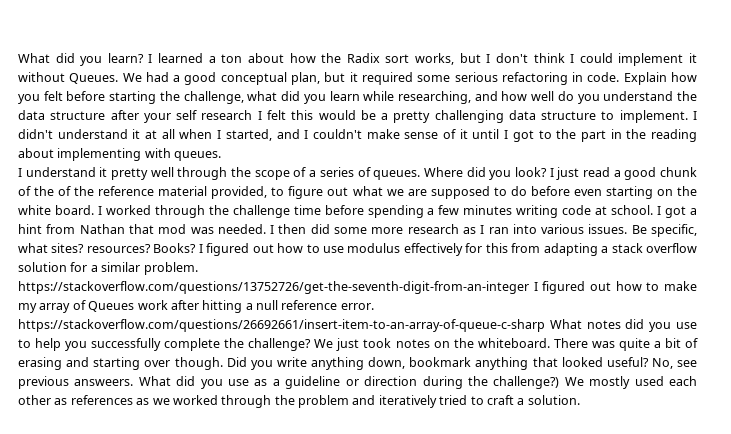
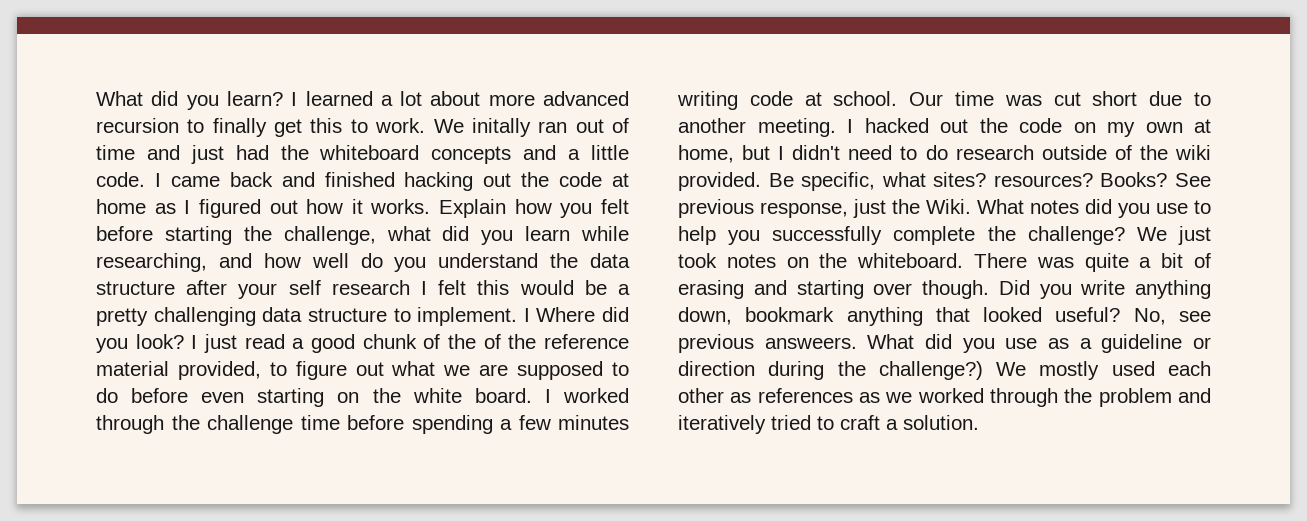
- I learned a ton about how the Radix sort works, but I don't think I could implement it without Queues. We had a good conceptual plan, but it required some serious refactoring in code.
+ I learned a lot about more advanced recursion to finally get this to work. We initally ran out of time and just had the whiteboard concepts and a little code. I came back and finished hacking out the code at home as I figured out how it works.
- I didn't understand it at all when I started, and I couldn't make sense of it until I got to the part in the reading about implementing with queues.
- I understand it pretty well through the scope of a series of queues. Where did you look?
+ I Where did you look?
- I got a hint from Nathan that mod was needed. I then did some more research as I ran into various issues.
+ Our time was cut short due to another meeting. I hacked out the code on my own at home, but I didn't need to do research outside of the wiki provided.
- I figured out how to use modulus effectively for this from adapting a stack overflow solution for a similar problem. https://stackoverflow.com/questions/13752726/get-the-seventh-digit-from-an-integer I figured out how to make my array of Queues work after hitting a null reference error. https://stackoverflow.com/questions/26692661/insert-item-to-an-array-of-queue-c-sharp What notes did you use to help you successfully complete the challenge?
+ See previous response, just the Wiki. What notes did you use to help you successfully complete the challenge?

